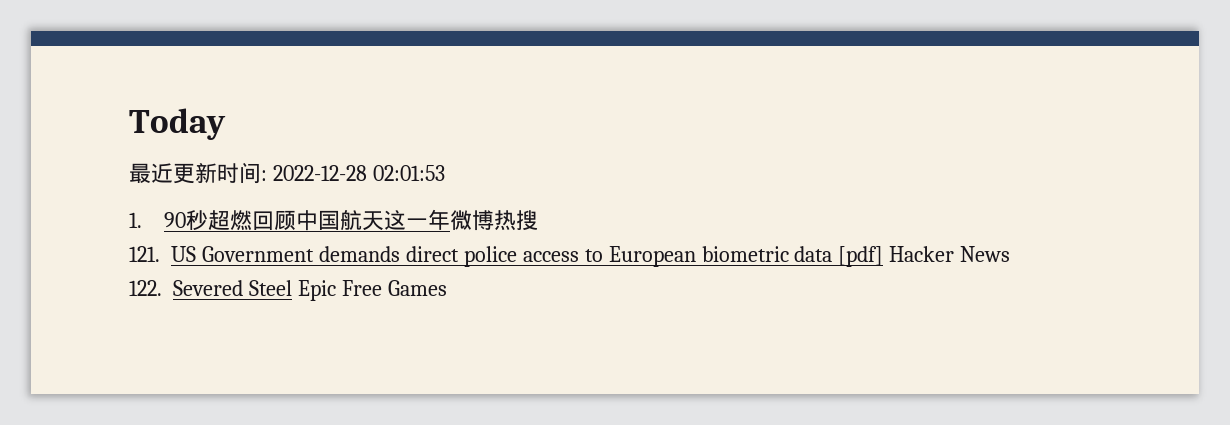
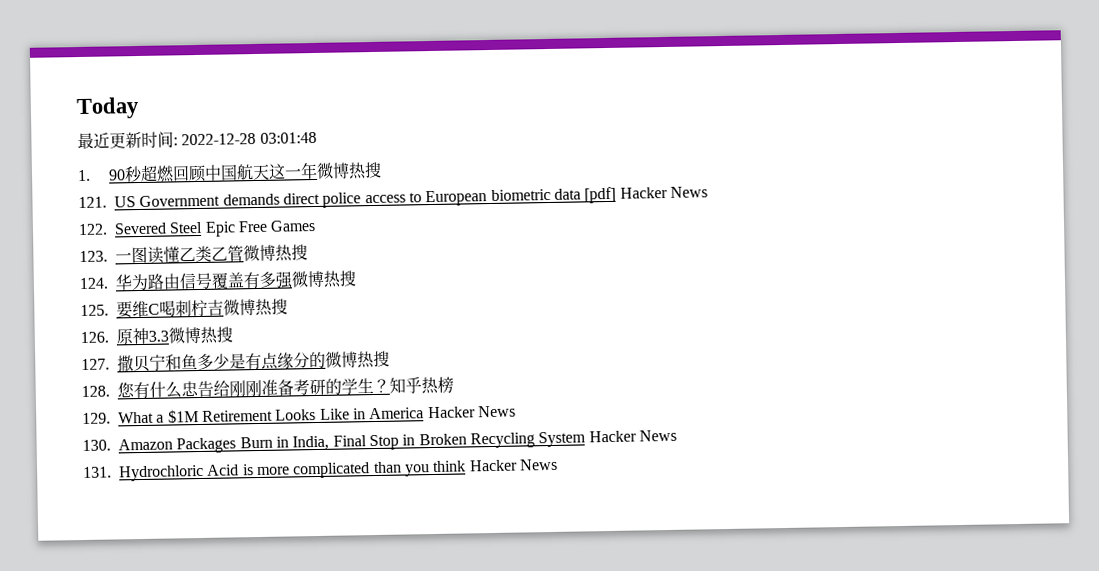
- 最近更新时间: 2022-12-28 02:01:53
+ 最近更新时间: 2022-12-28 03:01:48
+ 123.一图读懂乙类乙管微博热搜
+ 124.华为路由信号覆盖有多强微博热搜
+ 125.要维C喝刺柠吉微博热搜
+ 126.原神3.3微博热搜
+ 127.撒贝宁和鱼多少是有点缘分的微博热搜
+ 128.您有什么忠告给刚刚准备考研的学生？知乎热榜
+ 129. What a $1M Retirement Looks Like in America Hacker News
+ 130. Amazon Packages Burn in India, Final Stop in Broken Recycling System Hacker News
+ 131. Hydrochloric Acid is more complicated than you think Hacker News

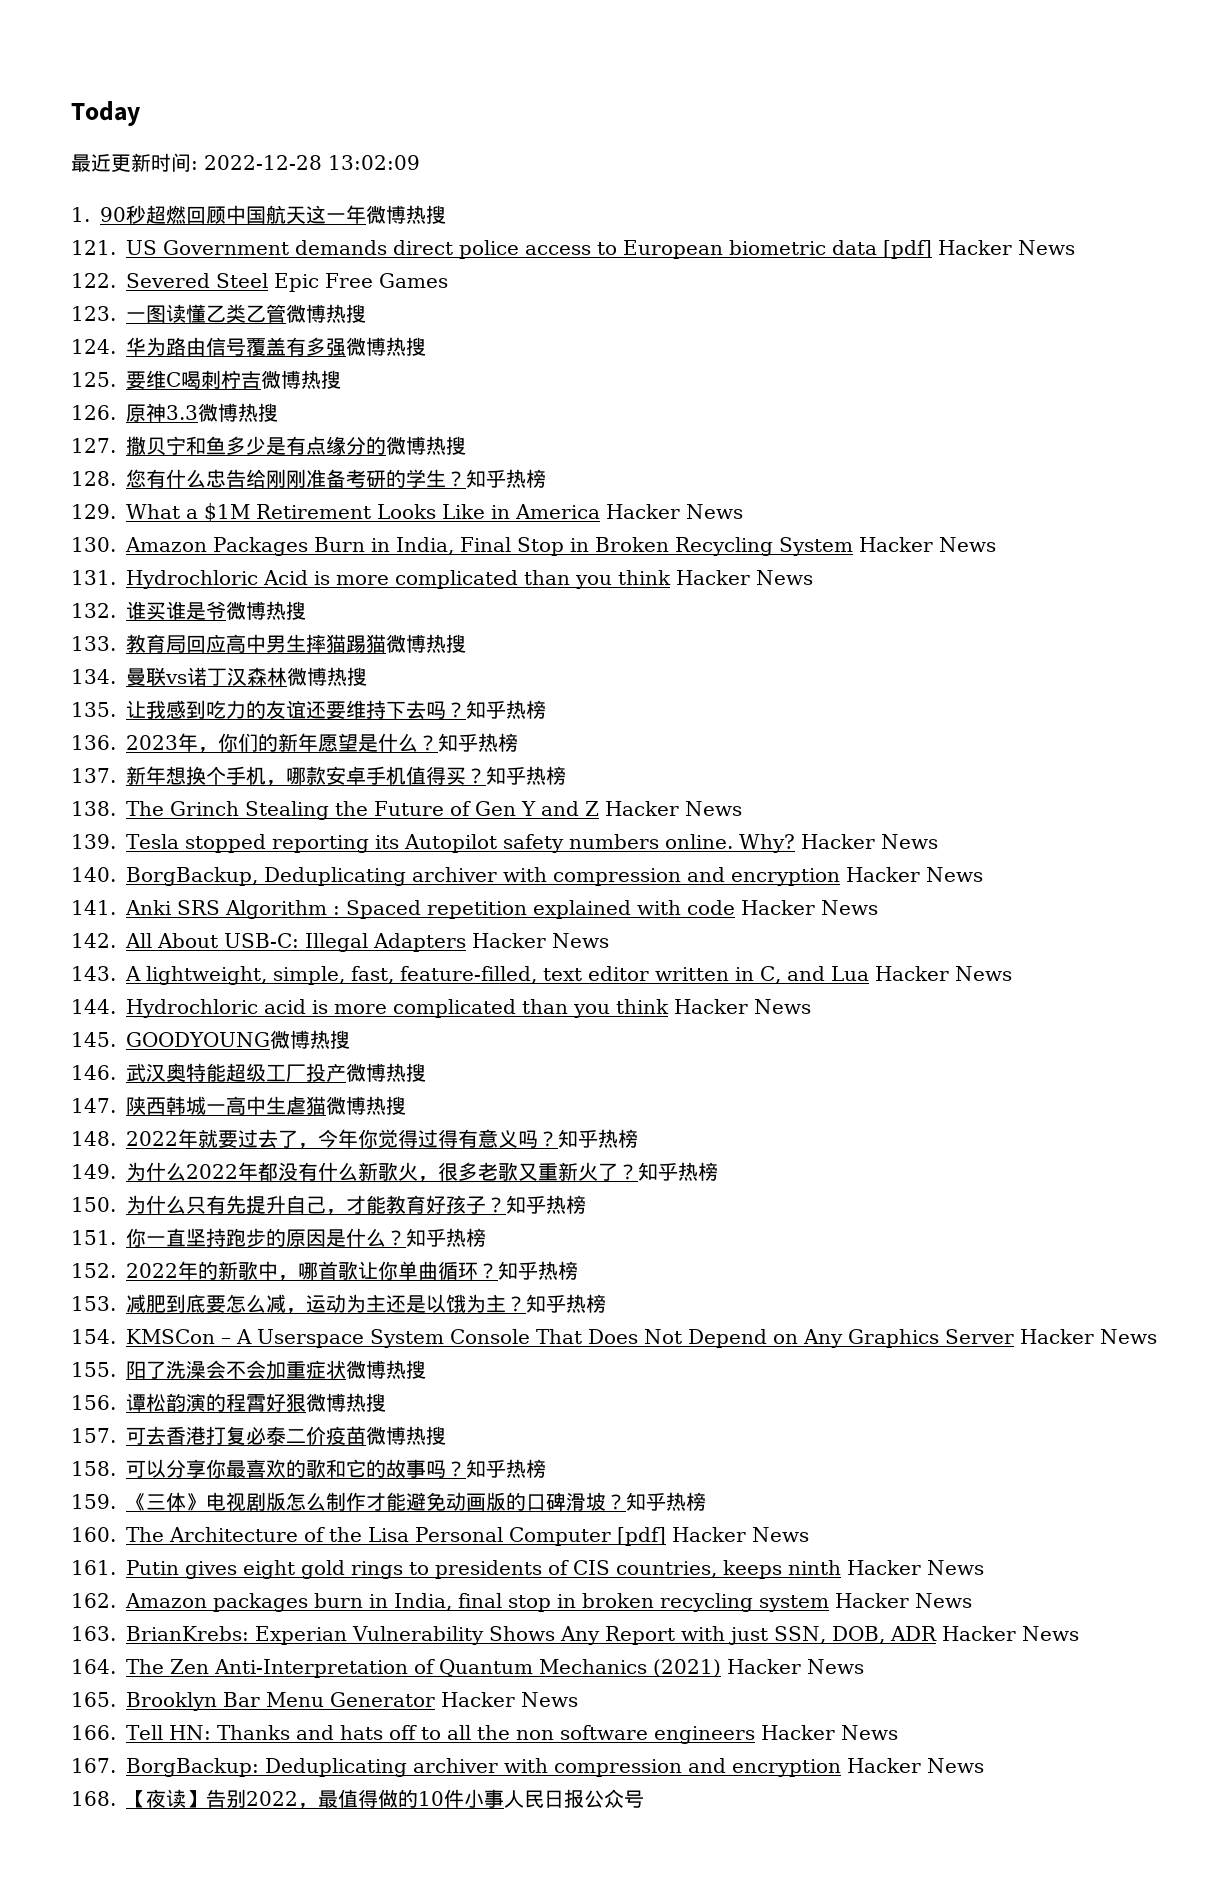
- 最近更新时间: 2022-12-28 03:01:48
+ 最近更新时间: 2022-12-28 13:02:09
+ 132.谁买谁是爷微博热搜
+ 133.教育局回应高中男生摔猫踢猫微博热搜
+ 134.曼联vs诺丁汉森林微博热搜
+ 135.让我感到吃力的友谊还要维持下去吗？知乎热榜
+ 136. 2023年，你们的新年愿望是什么？知乎热榜
+ 137.新年想换个手机，哪款安卓手机值得买？知乎热榜
+ 138. The Grinch Stealing the Future of Gen Y and Z Hacker News
+ 139. Tesla stopped reporting its Autopilot safety numbers online. Why? Hacker News
+ 140. BorgBackup, Deduplicating archiver with compression and encryption Hacker News
+ 141. Anki SRS Algorithm : Spaced repetition explained with code Hacker News
+ 142. All About USB-C: Illegal Adapters Hacker News
+ 143. A lightweight, simple, fast, feature-filled, text editor written in C, and Lua Hacker News
+ 144. Hydrochloric acid is more complicated than you think Hacker News
+ 145. GOODYOUNG微博热搜
+ 146.武汉奥特能超级工厂投产微博热搜
+ 147.陕西韩城一高中生虐猫微博热搜
+ 148. 2022年就要过去了，今年你觉得过得有意义吗？知乎热榜
+ 149.为什么2022年都没有什么新歌火，很多老歌又重新火了？知乎热榜
+ 150.为什么只有先提升自己，才能教育好孩子？知乎热榜
+ 151.你一直坚持跑步的原因是什么？知乎热榜
+ 152. 2022年的新歌中，哪首歌让你单曲循环？知乎热榜
+ 153.减肥到底要怎么减，运动为主还是以饿为主？知乎热榜
+ 154. KMSCon – A Userspace System Console That Does Not Depend on Any Graphics Server Hacker News
+ 155.阳了洗澡会不会加重症状微博热搜
+ 156.谭松韵演的程霄好狠微博热搜
+ 157.可去香港打复必泰二价疫苗微博热搜
+ 158.可以分享你最喜欢的歌和它的故事吗？知乎热榜
+ 159.《三体》电视剧版怎么制作才能避免动画版的口碑滑坡？知乎热榜
+ 160. The Architecture of the Lisa Personal Computer [pdf] Hacker News
+ 161. Putin gives eight gold rings to presidents of CIS countries, keeps ninth Hacker News
+ 162. Amazon packages burn in India, final stop in broken recycling system Hacker News
+ 163. BrianKrebs: Experian Vulnerability Shows Any Report with just SSN, DOB, ADR Hacker News
+ 164. The Zen Anti-Interpretation of Quantum Mechanics (2021) Hacker News
+ 165. Brooklyn Bar Menu Generator Hacker News
+ 166. Tell HN: Thanks and hats off to all the non software engineers Hacker News
+ 167. BorgBackup: Deduplicating archiver with compression and encryption Hacker News
+ 168.【夜读】告别2022，最值得做的10件小事人民日报公众号

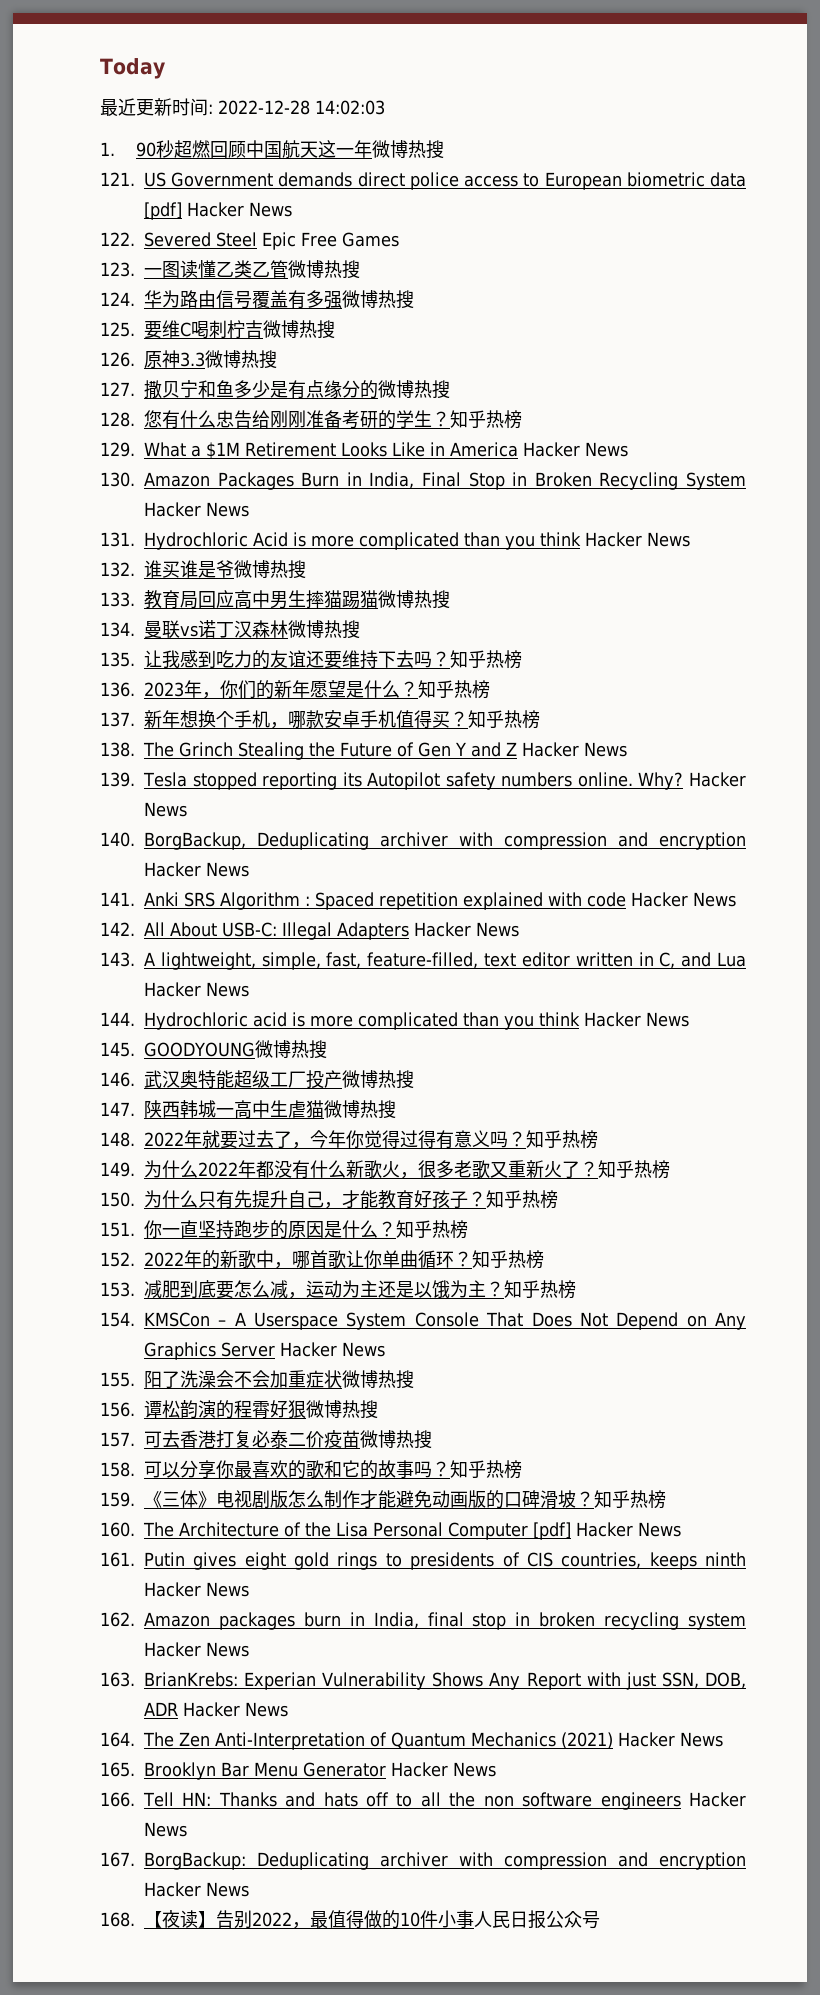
- 最近更新时间: 2022-12-28 13:02:09
+ 最近更新时间: 2022-12-28 14:02:03

